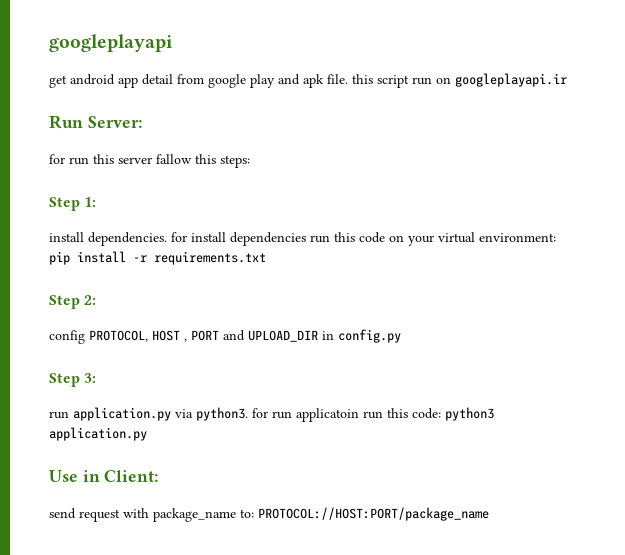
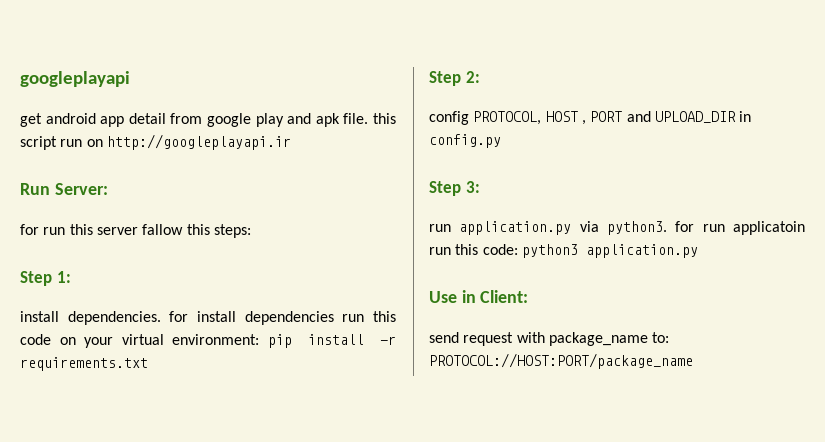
- get android app detail from google play and apk file. this script run on googleplayapi.ir
+ get android app detail from google play and apk file. this script run on http://googleplayapi.ir

